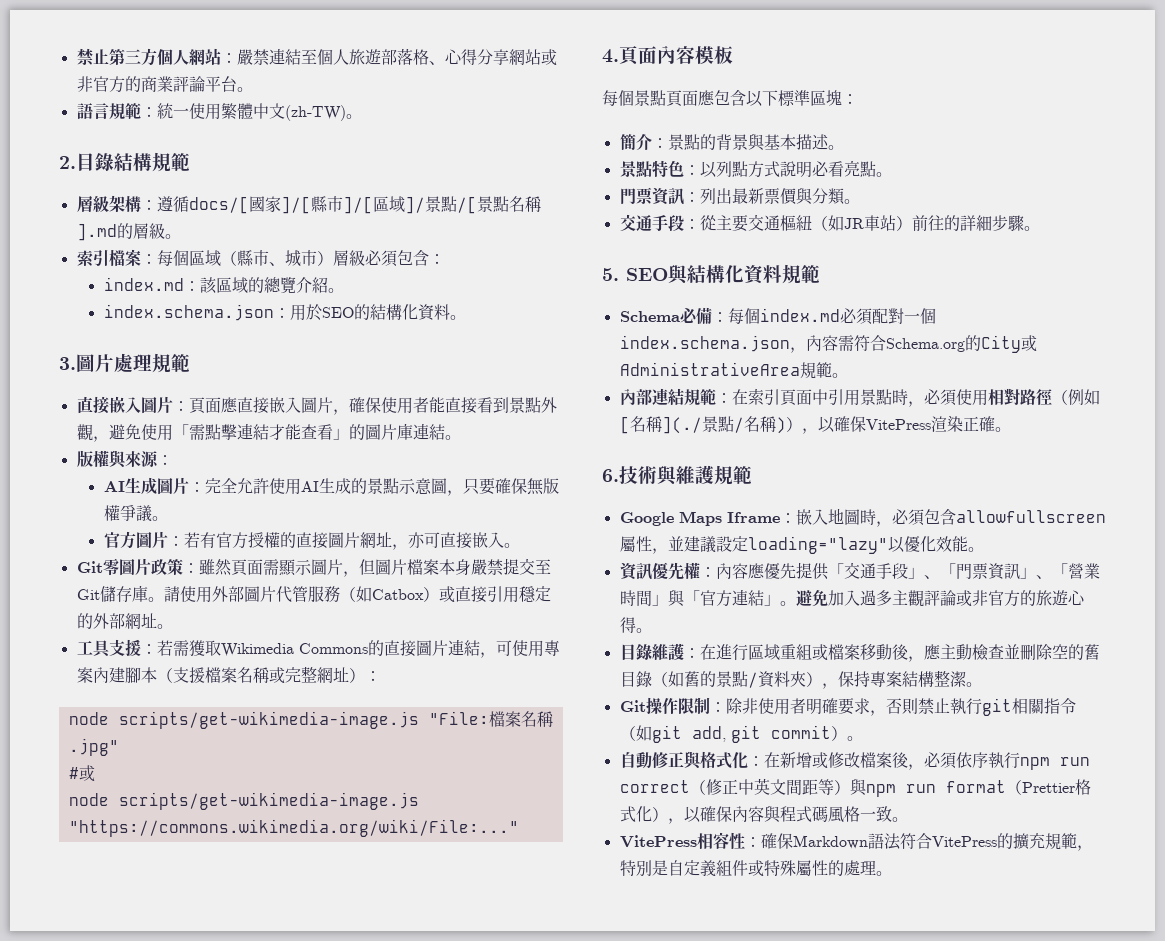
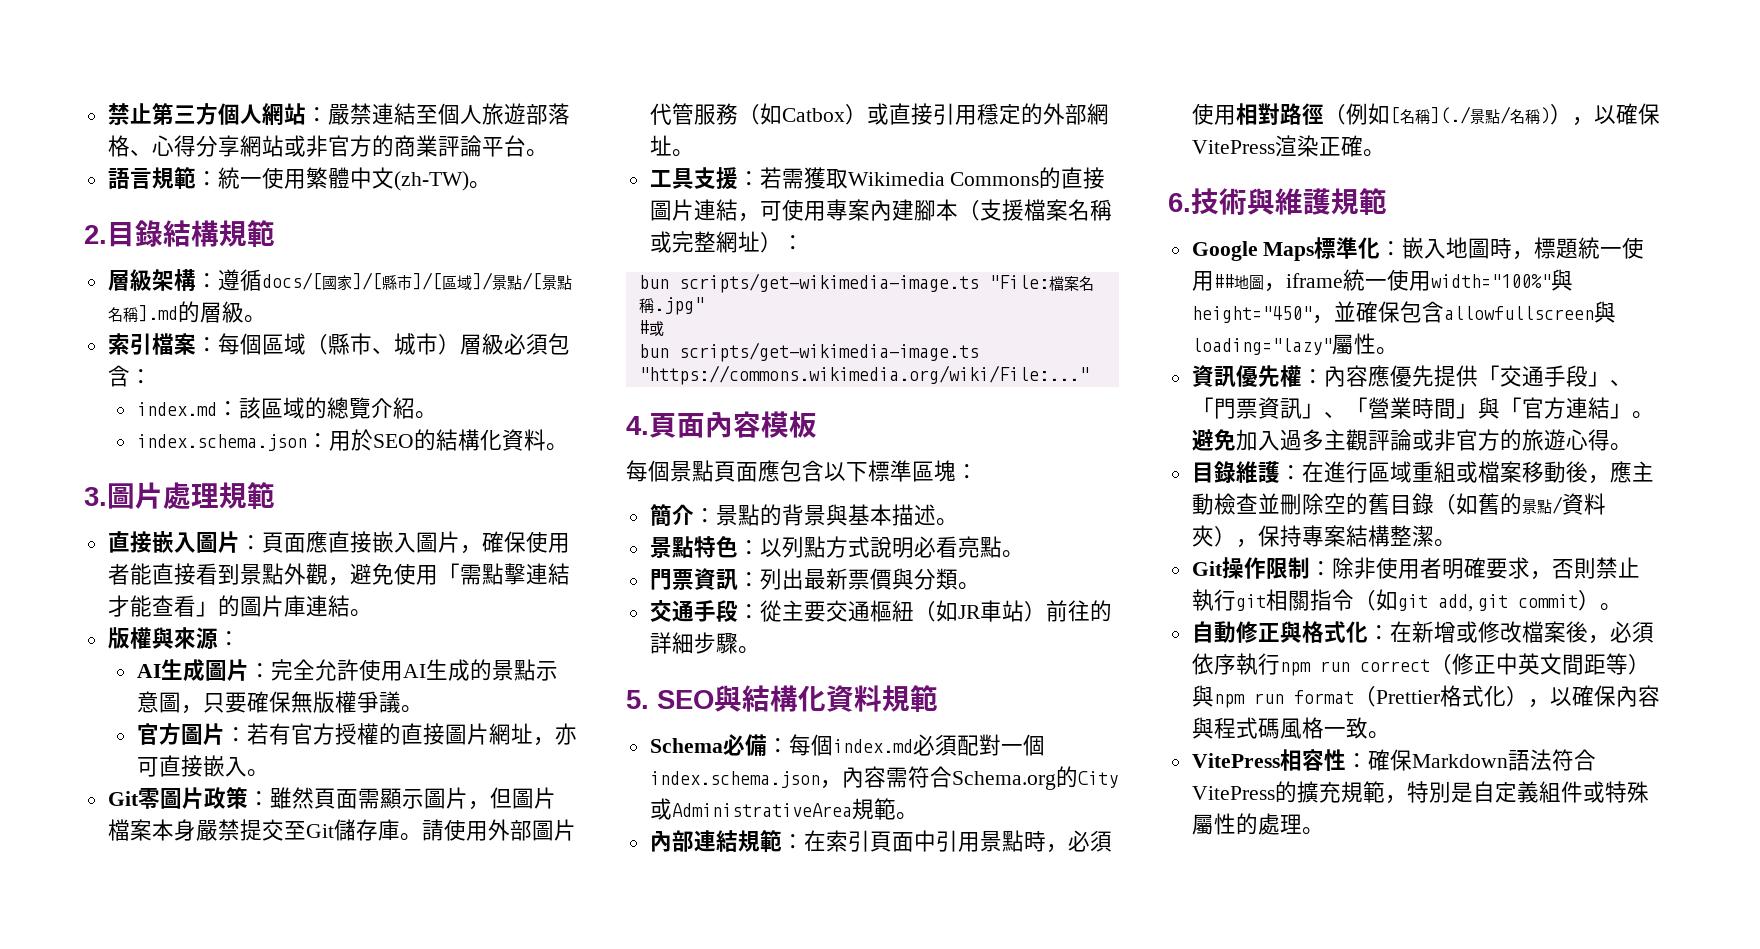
- node scripts/get-wikimedia-image.js "File:檔案名稱.jpg"
+ bun scripts/get-wikimedia-image.ts "File:檔案名稱.jpg"
- node scripts/get-wikimedia-image.js "https://commons.wikimedia.org/wiki/File:..."
+ bun scripts/get-wikimedia-image.ts "https://commons.wikimedia.org/wiki/File:..."
- Google Maps Iframe：嵌入地圖時，必須包含allowfullscreen屬性，並建議設定loading="lazy"以優化效能。
+ Google Maps標準化：嵌入地圖時，標題統一使用##地圖，iframe統一使用width="100%"與height="450"，並確保包含allowfullscreen與loading="lazy"屬性。

